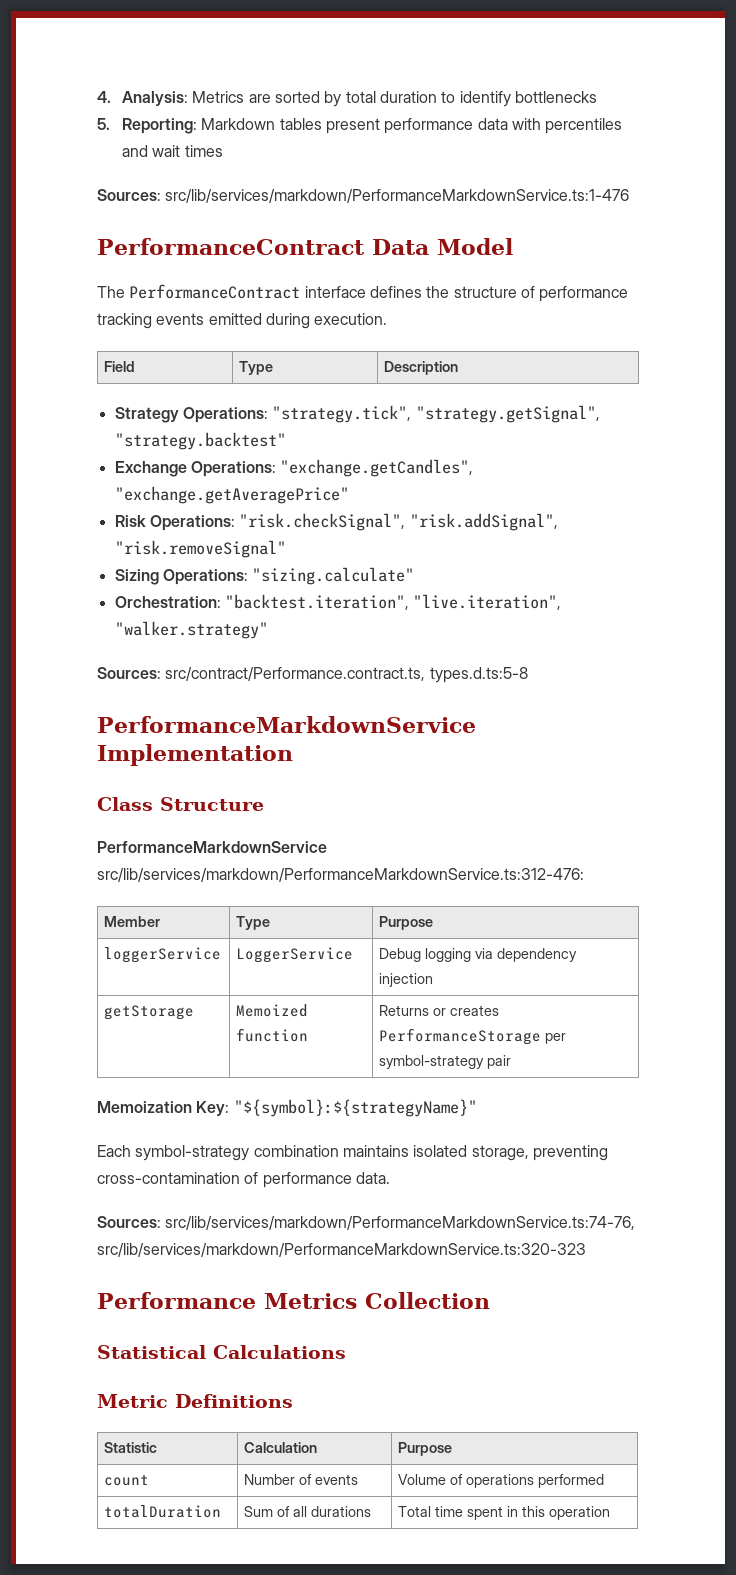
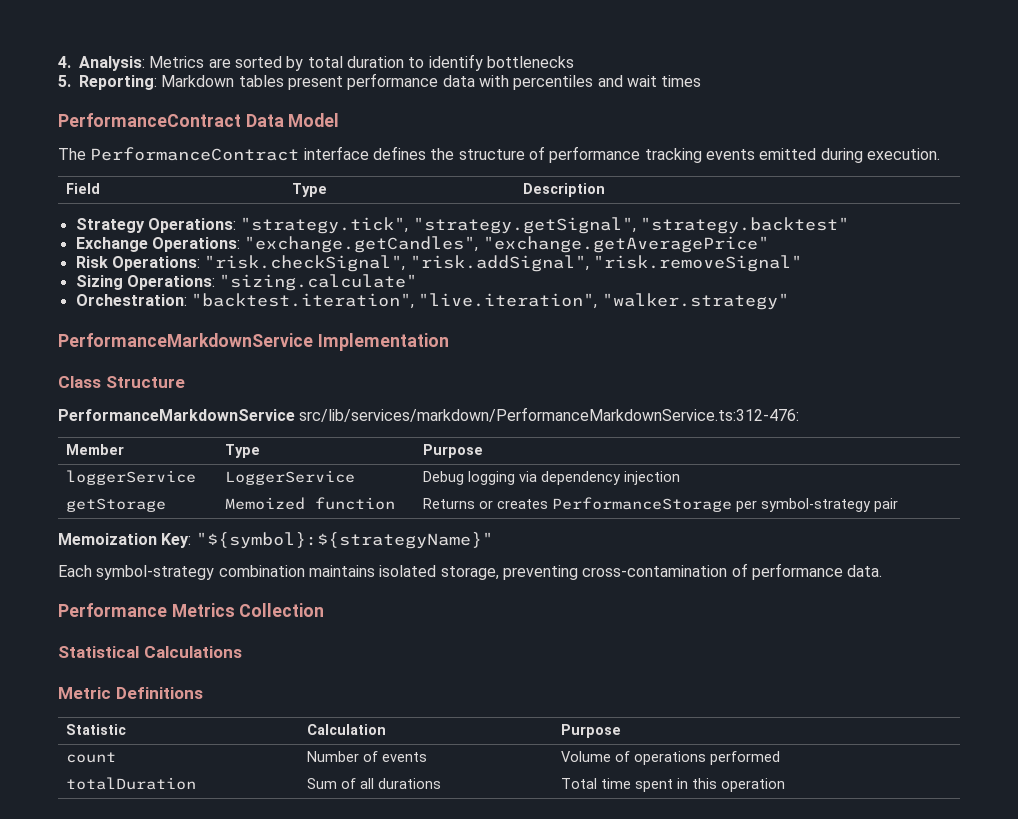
- Sources: src/lib/services/markdown/PerformanceMarkdownService.ts:1-476
- Sources: src/contract/Performance.contract.ts, types.d.ts:5-8
- Sources: src/lib/services/markdown/PerformanceMarkdownService.ts:74-76, src/lib/services/markdown/PerformanceMarkdownService.ts:320-323

